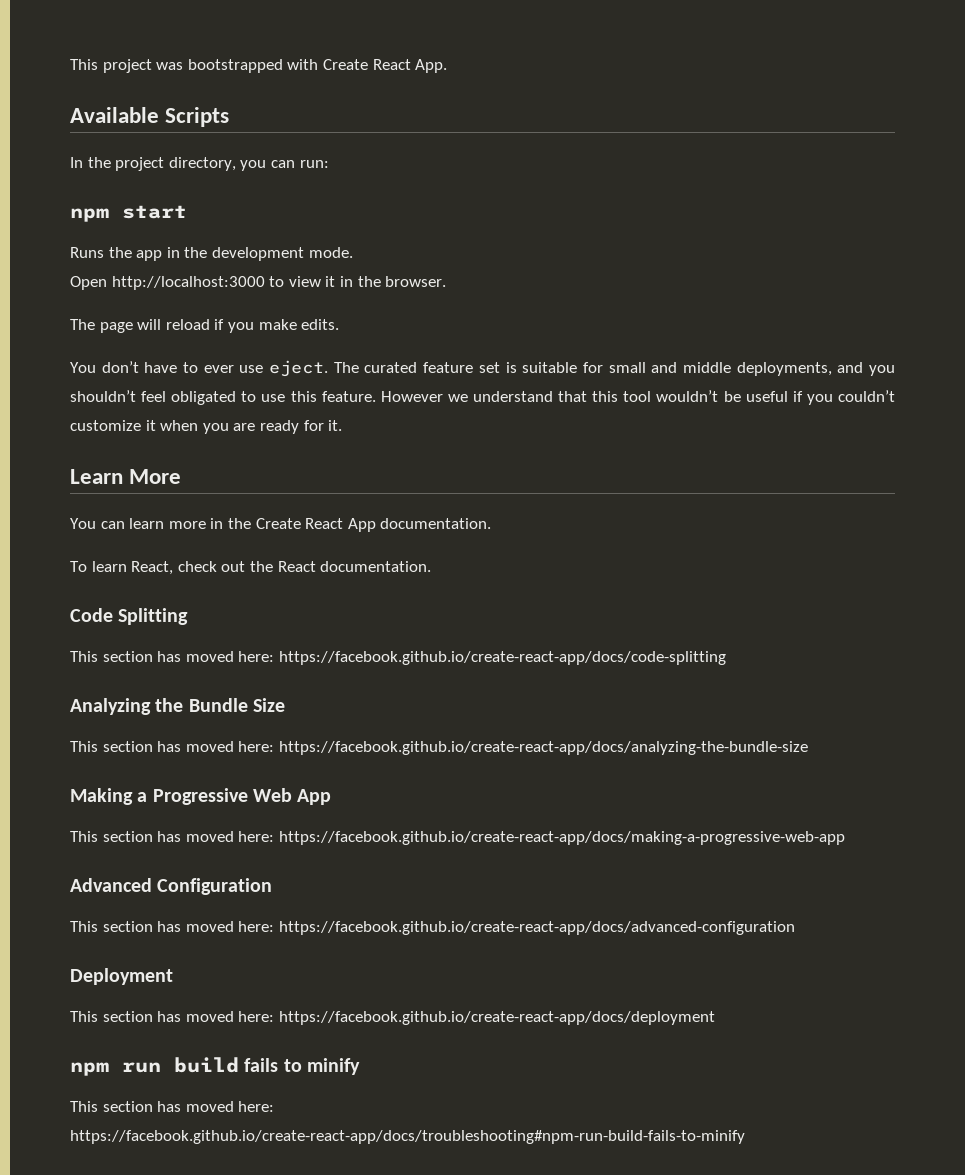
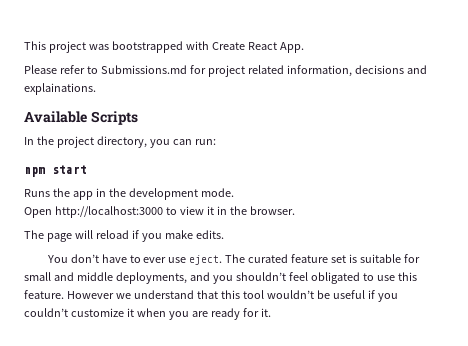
+ Please refer to Submissions.md for project related information, decisions and explainations.
- Learn More
- You can learn more in the Create React App documentation.
- To learn React, check out the React documentation.
- Code Splitting
- This section has moved here: https://facebook.github.io/create-react-app/docs/code-splitting
- Analyzing the Bundle Size
- This section has moved here: https://facebook.github.io/create-react-app/docs/analyzing-the-bundle-size
- Making a Progressive Web App
- This section has moved here: https://facebook.github.io/create-react-app/docs/making-a-progressive-web-app
- Advanced Configuration
- This section has moved here: https://facebook.github.io/create-react-app/docs/advanced-configuration
- Deployment
- This section has moved here: https://facebook.github.io/create-react-app/docs/deployment
- npm run build fails to minify
- This section has moved here: https://facebook.github.io/create-react-app/docs/troubleshooting#npm-run-build-fails-to-minify

